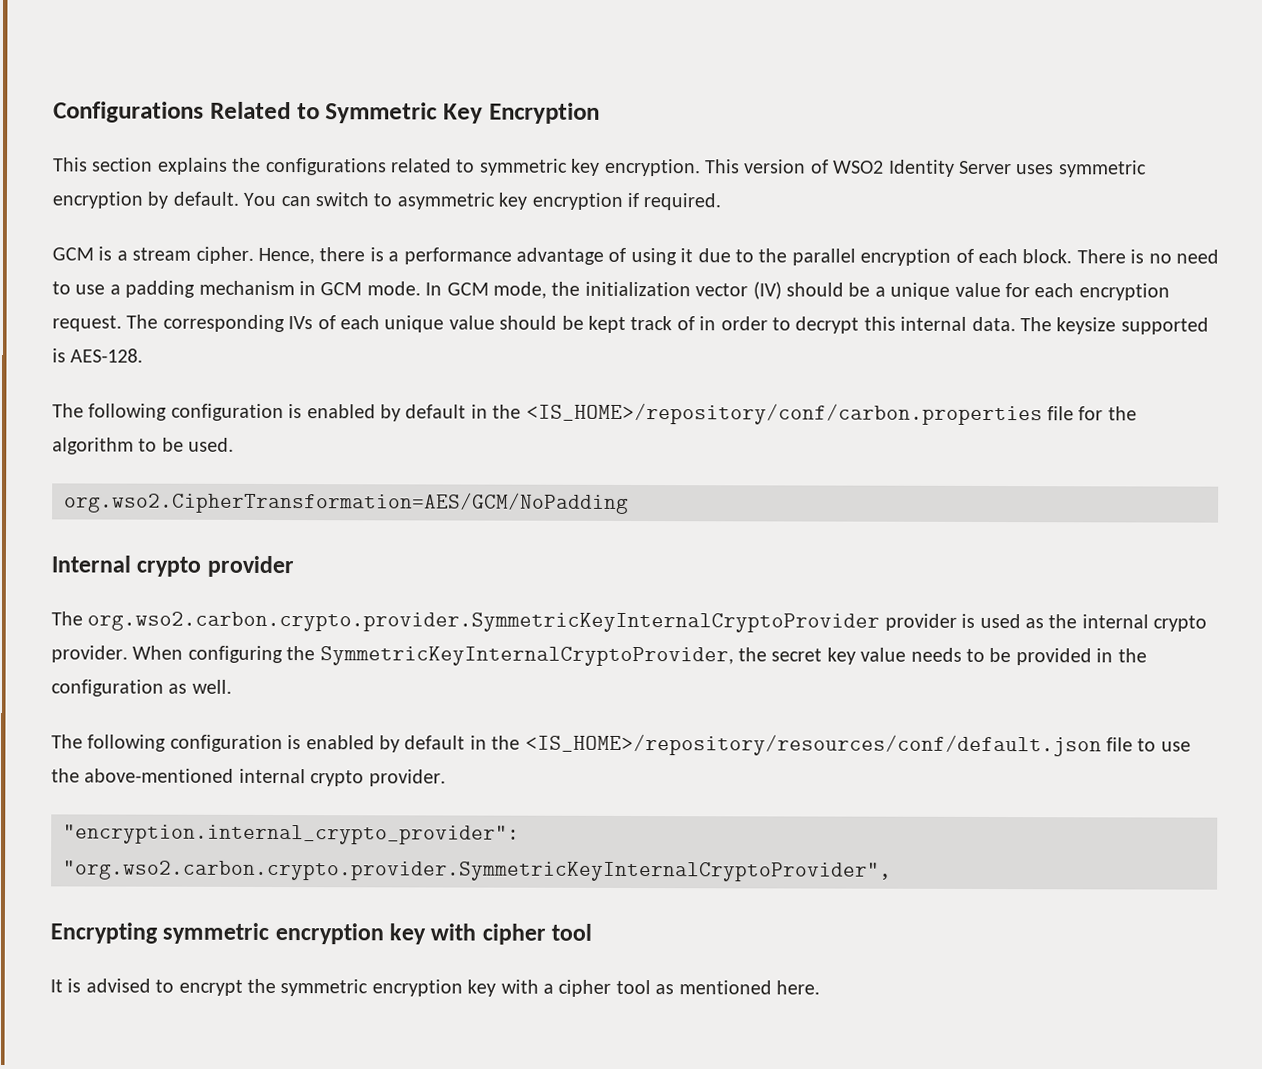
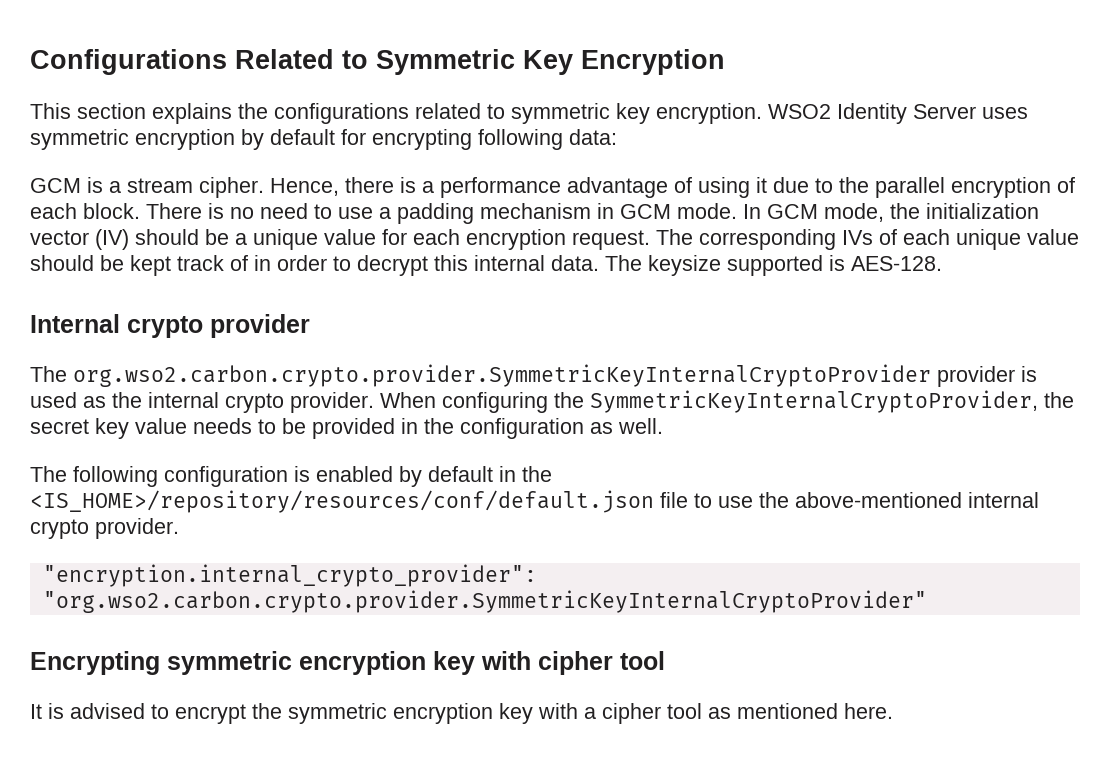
- This version of WSO2 Identity Server uses symmetric encryption by default. You can switch to asymmetric key encryption if required.
+ WSO2 Identity Server uses symmetric encryption by default for encrypting following data:
- The following configuration is enabled by default in the <IS_HOME>/repository/conf/carbon.properties file for the algorithm to be used.
- org.wso2.CipherTransformation=AES/GCM/NoPadding
- "encryption.internal_crypto_provider": "org.wso2.carbon.crypto.provider.SymmetricKeyInternalCryptoProvider",
+ "encryption.internal_crypto_provider": "org.wso2.carbon.crypto.provider.SymmetricKeyInternalCryptoProvider"

